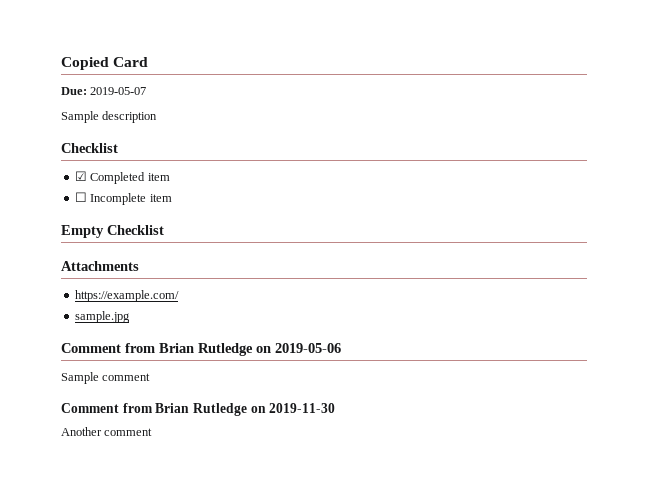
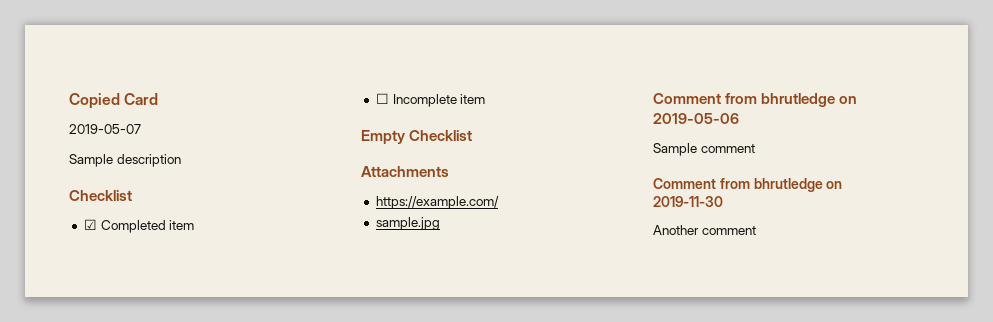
- Due: 2019-05-07
+ 2019-05-07
- Comment from Brian Rutledge on 2019-05-06
+ Comment from bhrutledge on 2019-05-06
- Comment from Brian Rutledge on 2019-11-30
+ Comment from bhrutledge on 2019-11-30

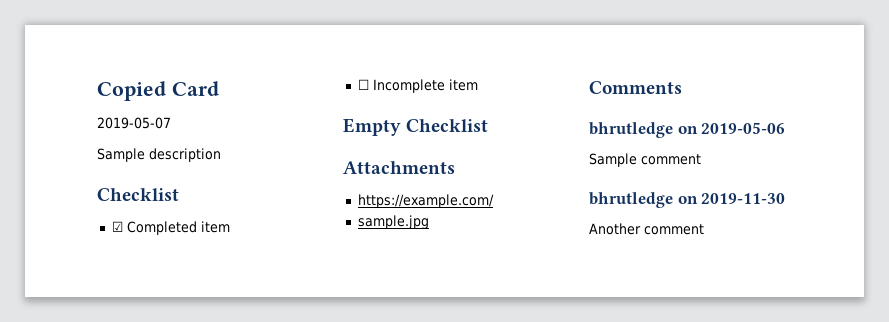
- Comment from bhrutledge on 2019-05-06
+ Comments
+ bhrutledge on 2019-05-06
- Comment from bhrutledge on 2019-11-30
+ bhrutledge on 2019-11-30

